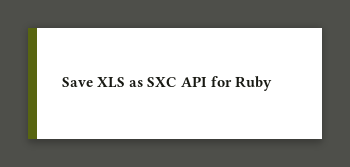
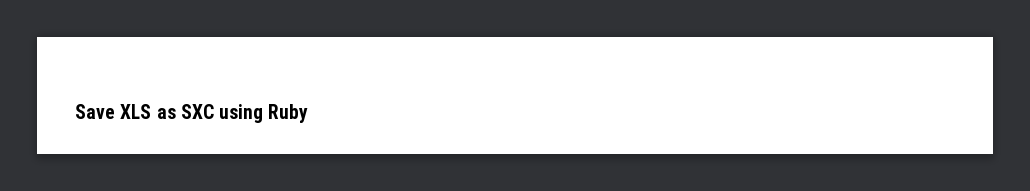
- Save XLS as SXC API for Ruby
+ Save XLS as SXC using Ruby

